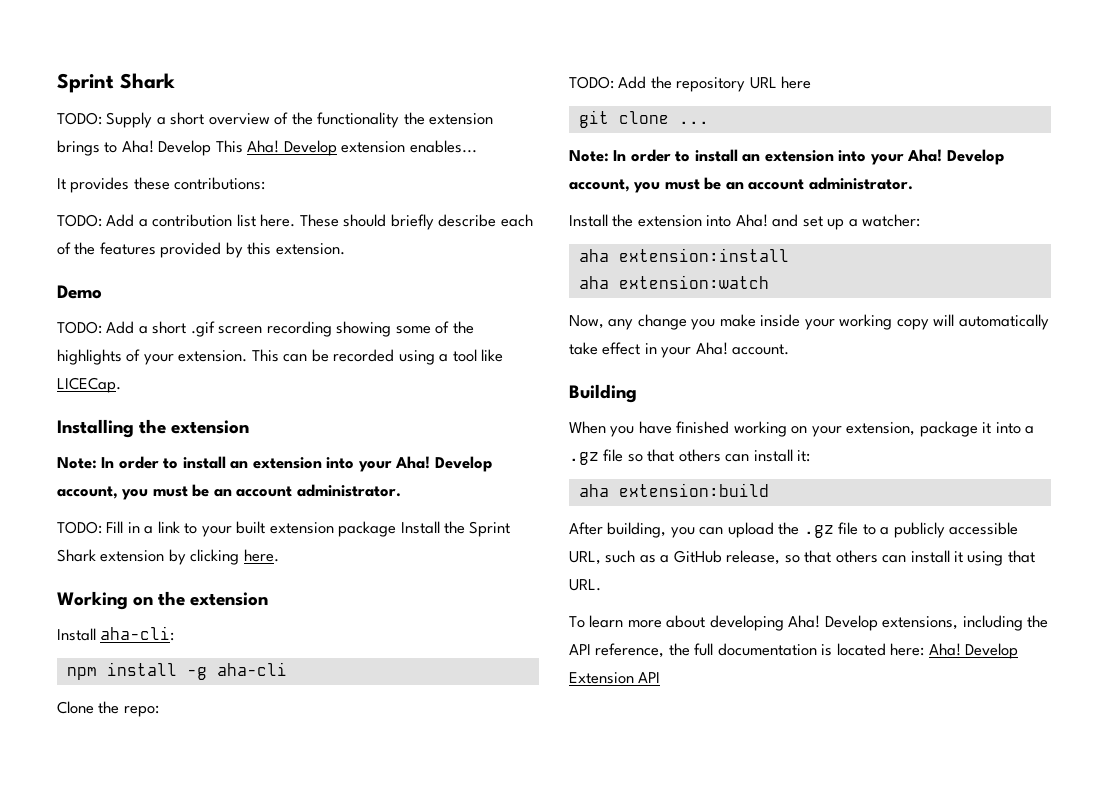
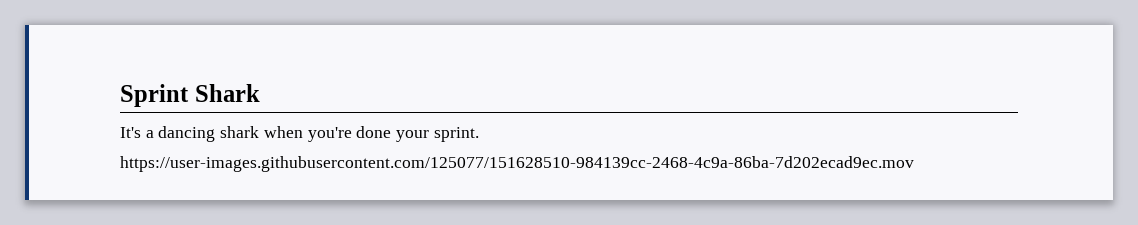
- TODO: Supply a short overview of the functionality the extension brings to Aha! Develop This Aha! Develop extension enables...
- It provides these contributions:
- TODO: Add a contribution list here. These should briefly describe each of the features provided by this extension.
- Demo
- TODO: Add a short .gif screen recording showing some of the highlights of your extension. This can be recorded using a tool like LICECap.
- Installing the extension
- Note: In order to install an extension into your Aha! Develop account, you must be an account administrator.
- TODO: Fill in a link to your built extension package Install the Sprint Shark extension by clicking here.
- Working on the extension
- Install aha-cli:
- npm install -g aha-cli
- Clone the repo:
- TODO: Add the repository URL here
- git clone ...
- Note: In order to install an extension into your Aha! Develop account, you must be an account administrator.
- Install the extension into Aha! and set up a watcher:
- aha extension:install
- aha extension:watch
- Now, any change you make inside your working copy will automatically take effect in your Aha! account.
- Building
- When you have finished working on your extension, package it into a .gz file so that others can install it:
- aha extension:build
- After building, you can upload the .gz file to a publicly accessible URL, such as a GitHub release, so that others can install it using that URL.
- To learn more about developing Aha! Develop extensions, including the API reference, the full documentation is located here: Aha! Develop Extension API
+ It's a dancing shark when you're done your sprint.
+ https://user-images.githubusercontent.com/125077/151628510-984139cc-2468-4c9a-86ba-7d202ecad9ec.mov

